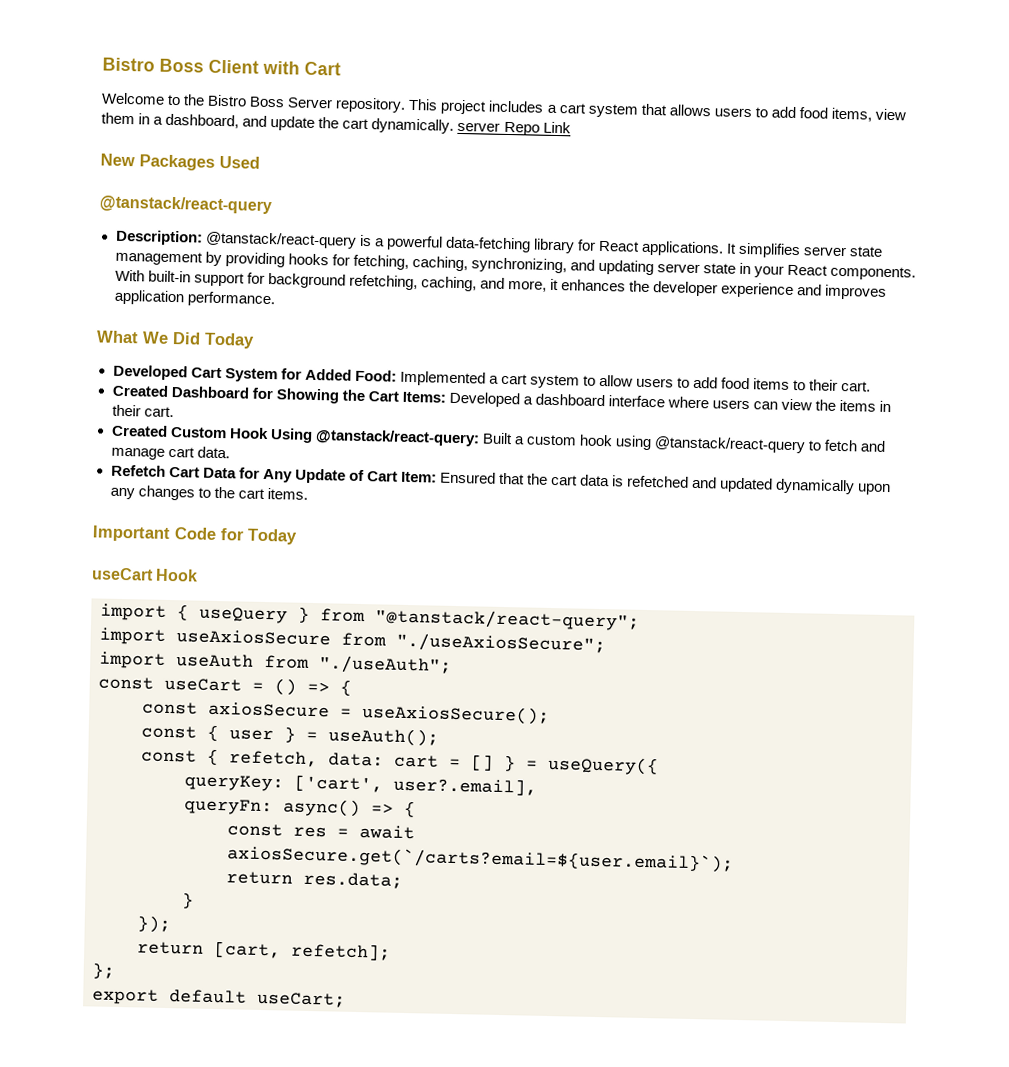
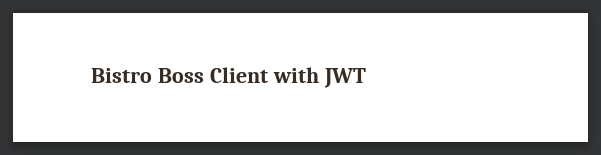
- Bistro Boss Client with Cart
- Welcome to the Bistro Boss Server repository. This project includes a cart system that allows users to add food items, view them in a dashboard, and update the cart dynamically. server Repo Link
- New Packages Used
- @tanstack/react-query
- Description: @tanstack/react-query is a powerful data-fetching library for React applications. It simplifies server state management by providing hooks for fetching, caching, synchronizing, and updating server state in your React components. With built-in support for background refetching, caching, and more, it enhances the developer experience and improves application performance.
- What We Did Today
- Developed Cart System for Added Food: Implemented a cart system to allow users to add food items to their cart.
- Created Dashboard for Showing the Cart Items: Developed a dashboard interface where users can view the items in their cart.
- Created Custom Hook Using @tanstack/react-query: Built a custom hook using @tanstack/react-query to fetch and manage cart data.
- Refetch Cart Data for Any Update of Cart Item: Ensured that the cart data is refetched and updated dynamically upon any changes to the cart items.
- Important Code for Today
- useCart Hook
- import { useQuery } from "@tanstack/react-query";
- import useAxiosSecure from "./useAxiosSecure";
- import useAuth from "./useAuth";
- const useCart = () => {
- const axiosSecure = useAxiosSecure();
- const { user } = useAuth();
- const { refetch, data: cart = [] } = useQuery({
- queryKey: ['cart', user?.email],
- queryFn: async() => {
- const res = await axiosSecure.get(`/carts?email=${user.email}`);
- return res.data;
- }
- });
- return [cart, refetch];
- };
- export default useCart;
+ Bistro Boss Client with JWT

